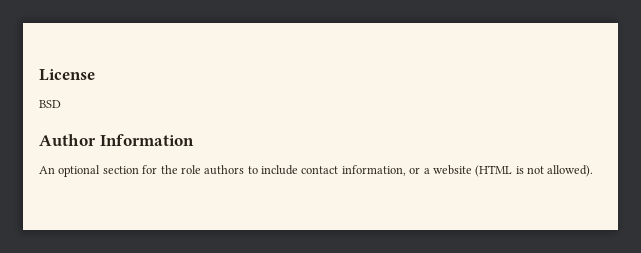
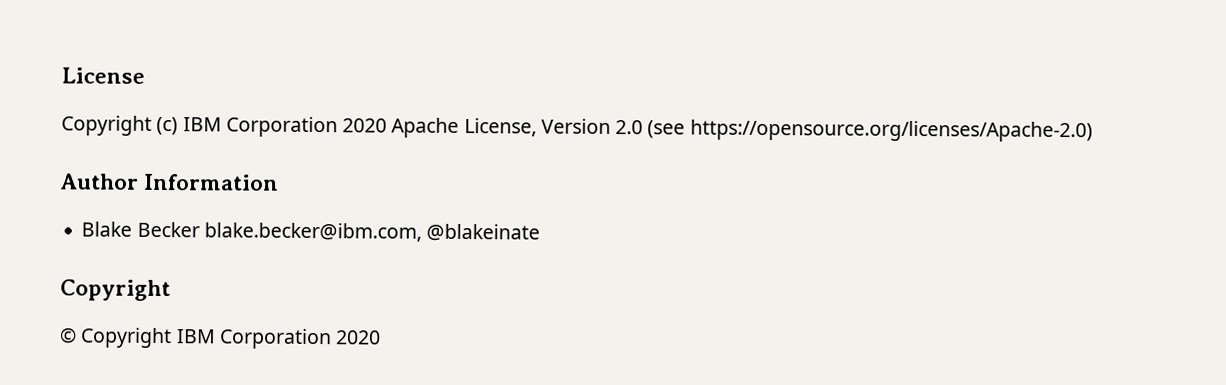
- BSD
+ Copyright (c) IBM Corporation 2020 Apache License, Version 2.0 (see https://opensource.org/licenses/Apache-2.0)
  Author Information
- An optional section for the role authors to include contact information, or a website (HTML is not allowed).
+ Blake Becker blake.becker@ibm.com, @blakeinate
+ Copyright
+ © Copyright IBM Corporation 2020

